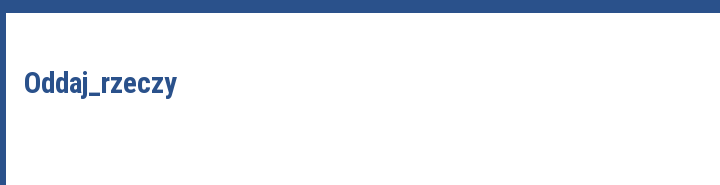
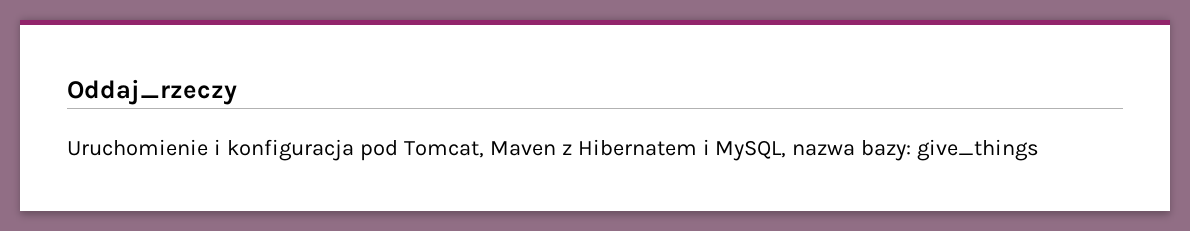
+ Uruchomienie i konfiguracja pod Tomcat, Maven z Hibernatem i MySQL, nazwa bazy: give_things

